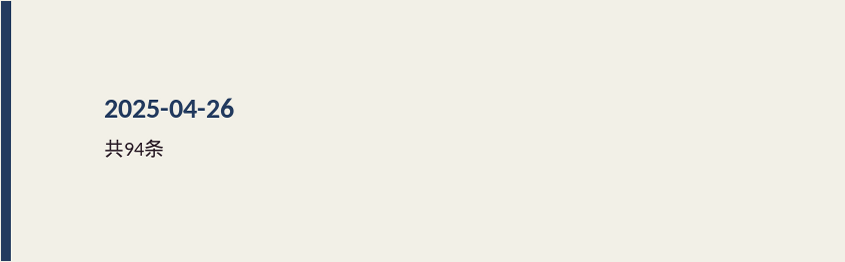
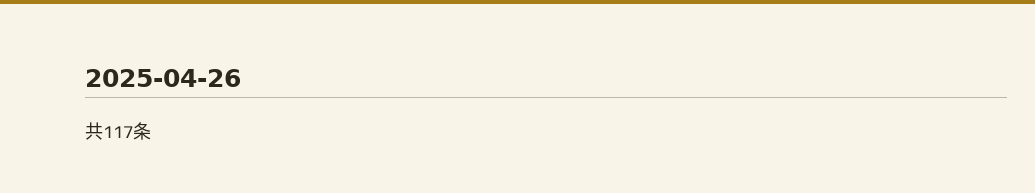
- 共94条
+ 共117条

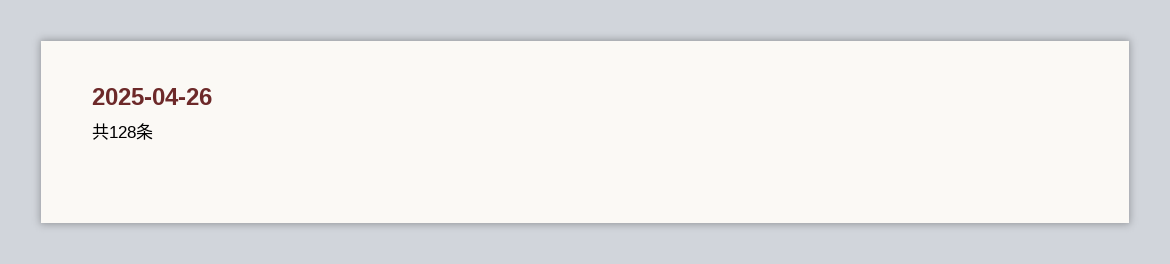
- 共117条
+ 共128条

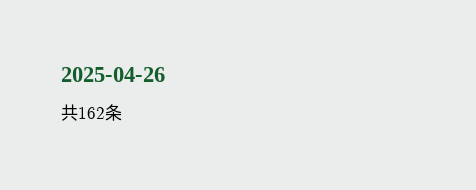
- 共128条
+ 共162条

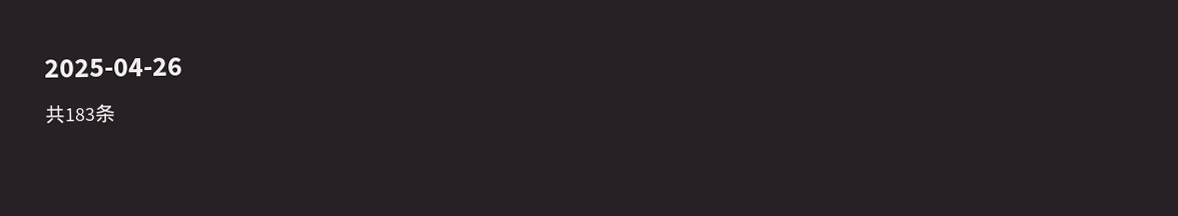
- 共162条
+ 共183条

